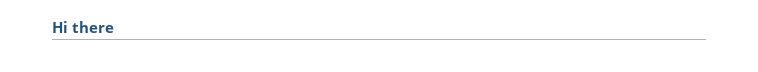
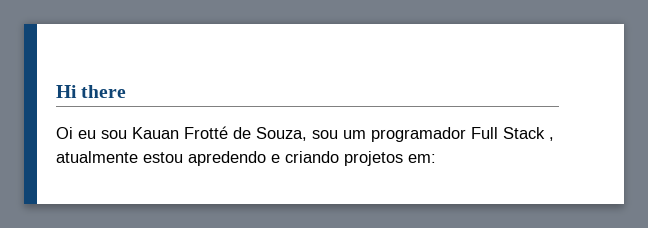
+ Oi eu sou Kauan Frotté de Souza, sou um programador Full Stack , atualmente estou apredendo e criando projetos em:

